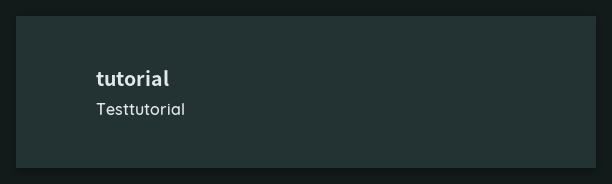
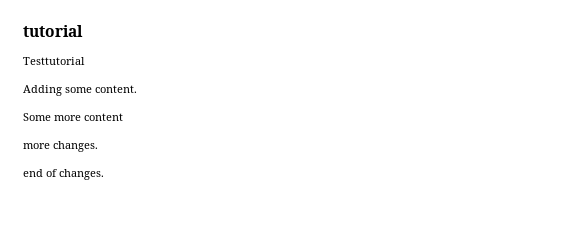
+ Adding some content.
+ Some more content
+ more changes.
+ end of changes.

